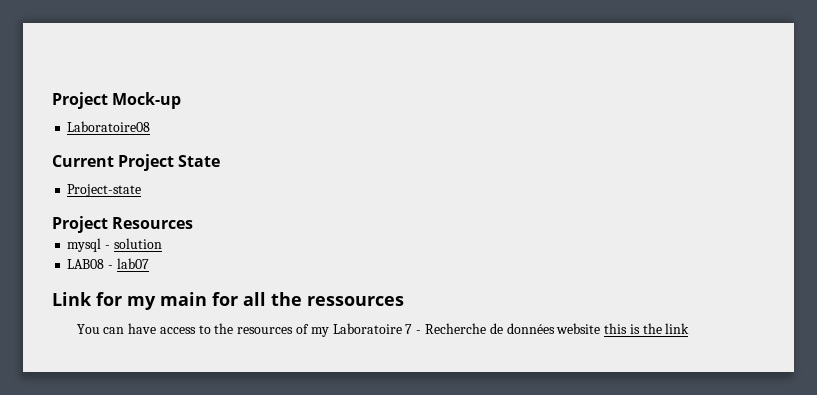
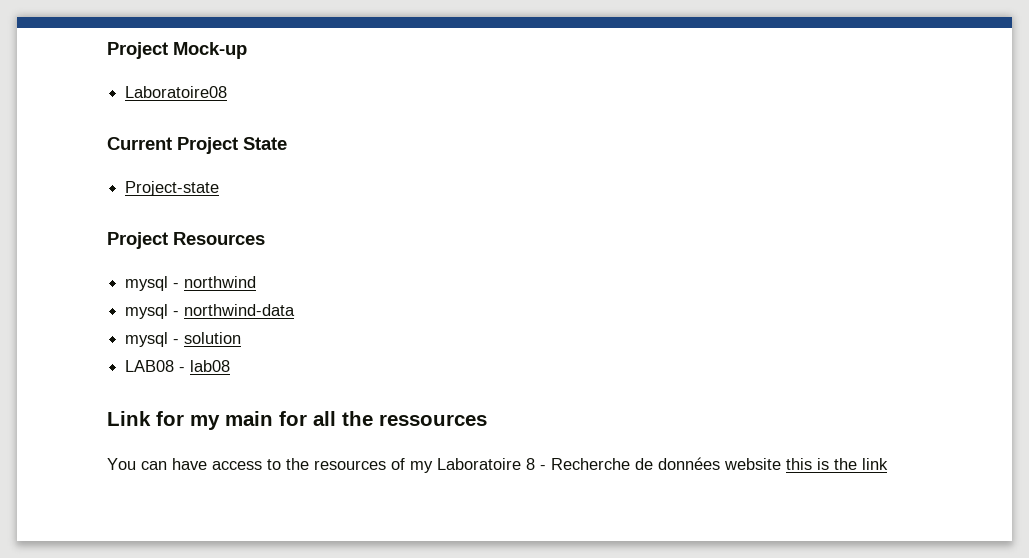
+ mysql - northwind
+ mysql - northwind-data
- LAB08 - lab07
+ LAB08 - lab08
- You can have access to the resources of my Laboratoire 7 - Recherche de données website this is the link
+ You can have access to the resources of my Laboratoire 8 - Recherche de données website this is the link

